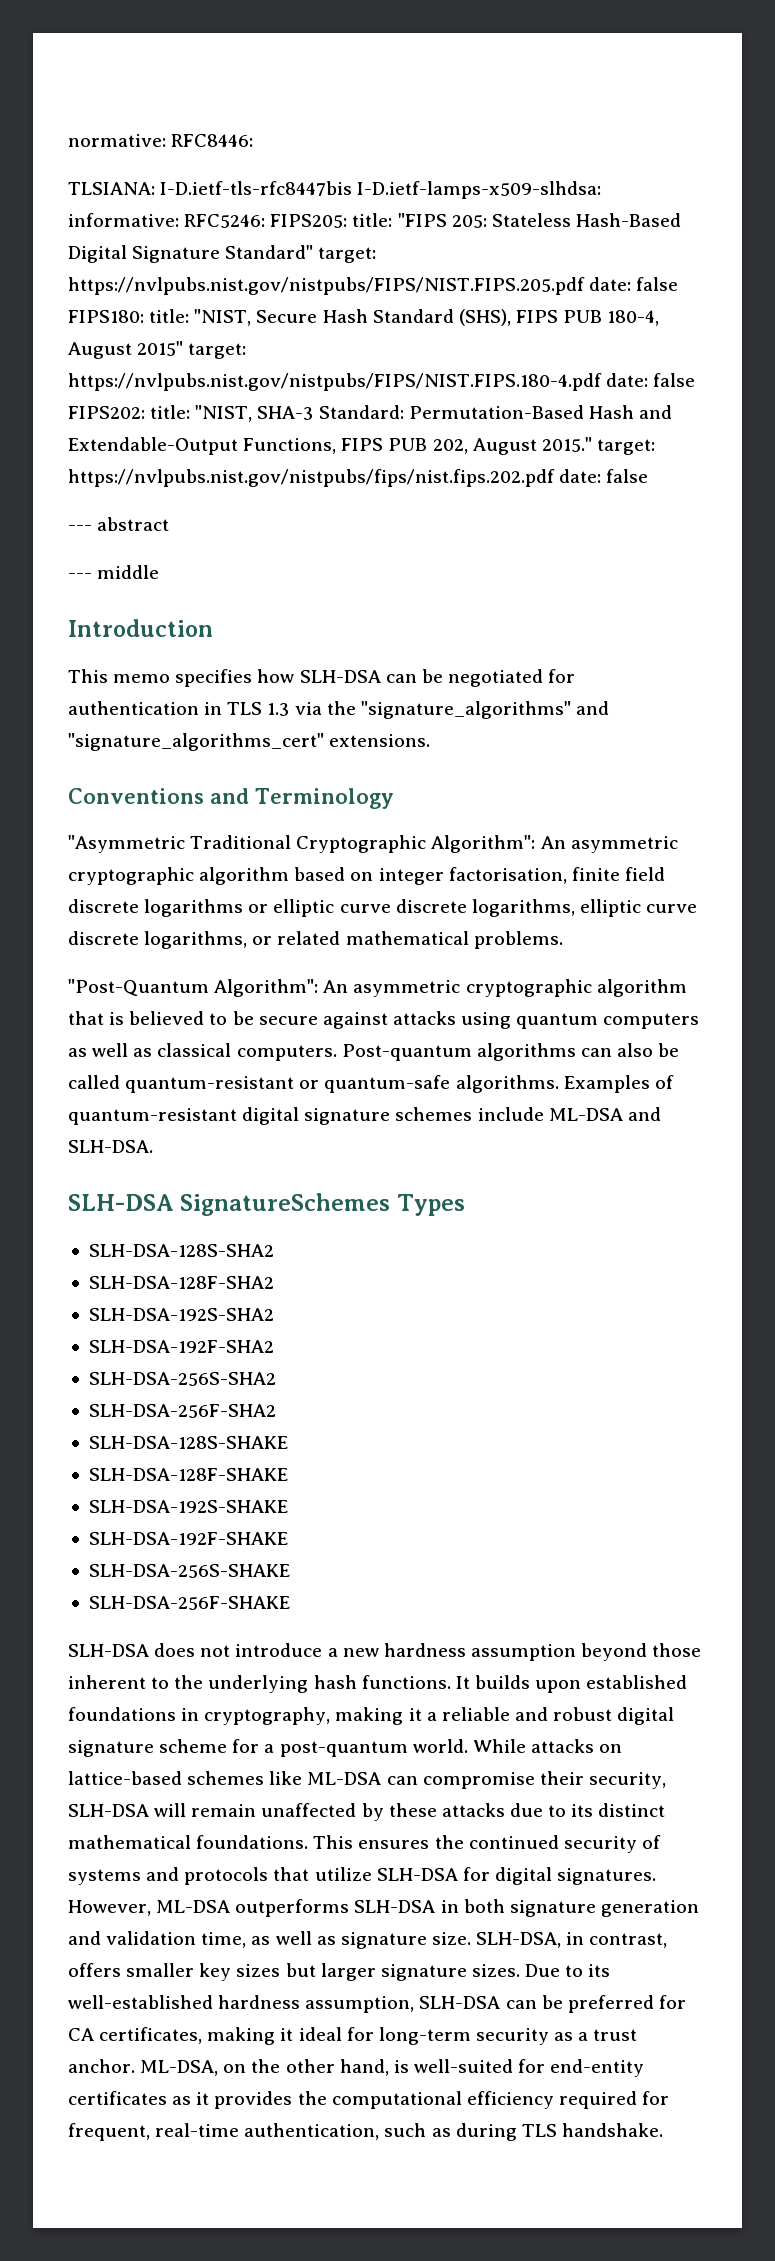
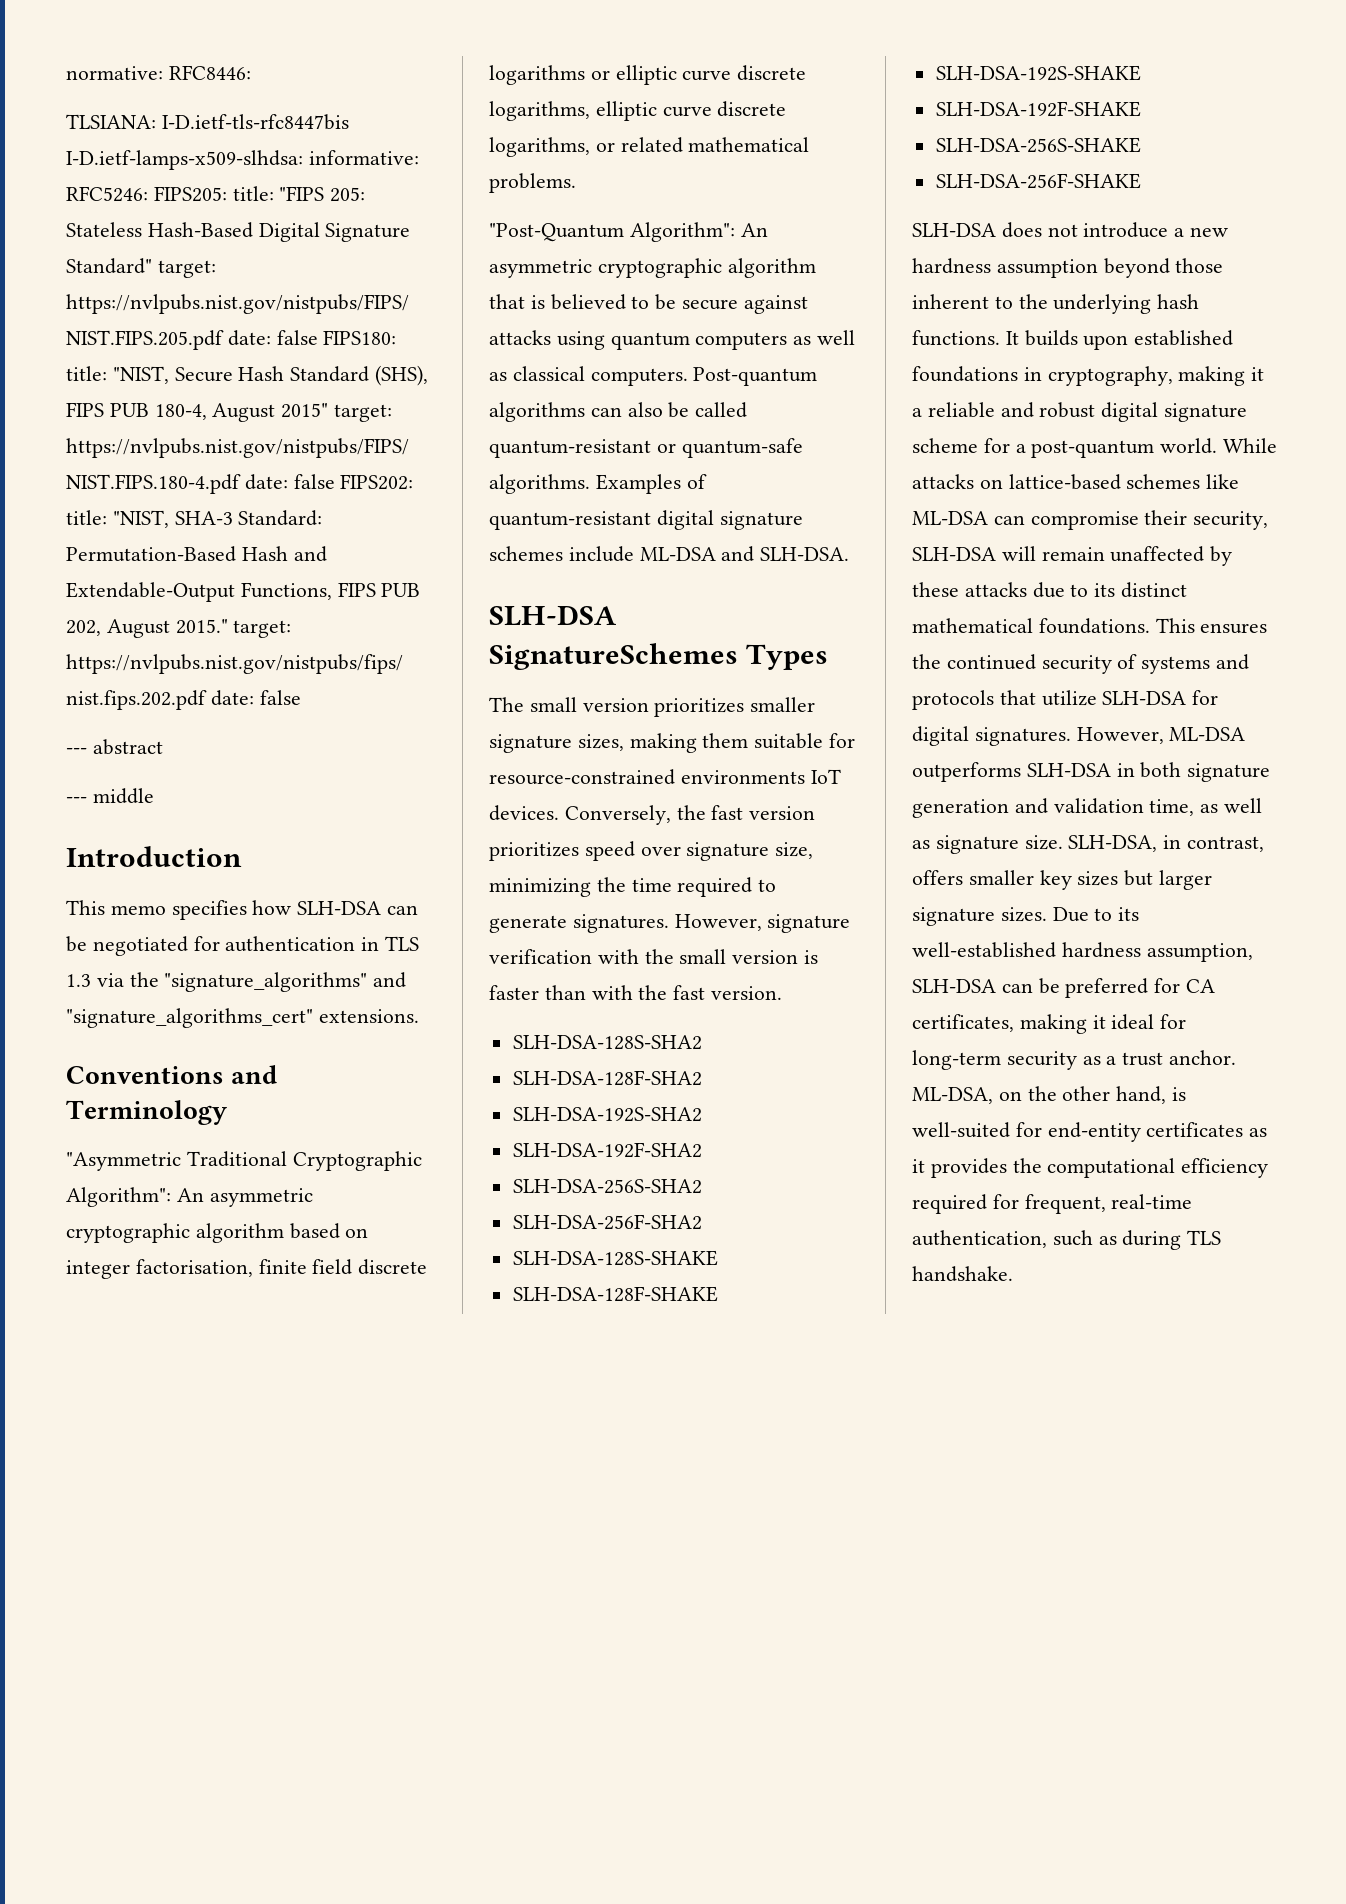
+ The small version prioritizes smaller signature sizes, making them suitable for resource-constrained environments IoT devices. Conversely, the fast version prioritizes speed over signature size, minimizing the time required to generate signatures. However, signature verification with the small version is faster than with the fast version.

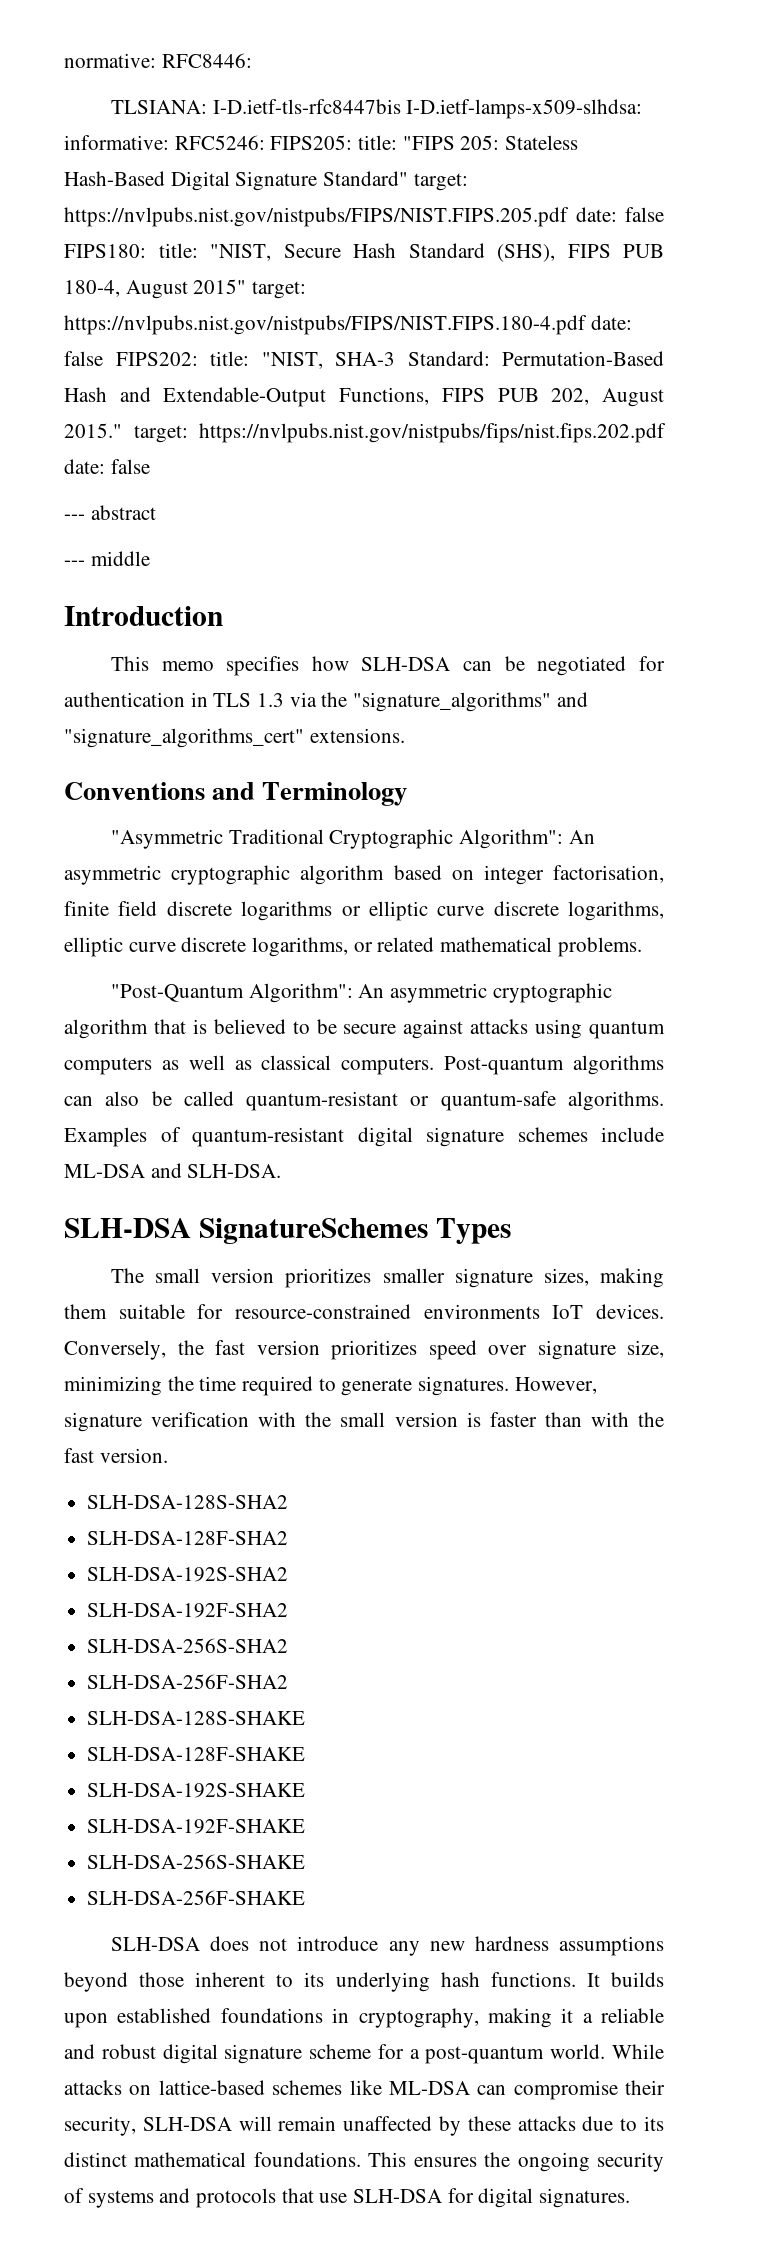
- SLH-DSA does not introduce a new hardness assumption beyond those inherent to the underlying hash functions.
+ SLH-DSA does not introduce any new hardness assumptions beyond those inherent to its underlying hash functions.
- This ensures the continued security of systems and protocols that utilize SLH-DSA for digital signatures. However, ML-DSA outperforms SLH-DSA in both signature generation and validation time, as well as signature size. SLH-DSA, in contrast, offers smaller key sizes but larger signature sizes. Due to its well-established hardness assumption, SLH-DSA can be preferred for CA certificates, making it ideal for long-term security as a trust anchor. ML-DSA, on the other hand, is well-suited for end-entity certificates as it provides the computational efficiency required for frequent, real-time authentication, such as during TLS handshake.
+ This ensures the ongoing security of systems and protocols that use SLH-DSA for digital signatures.

